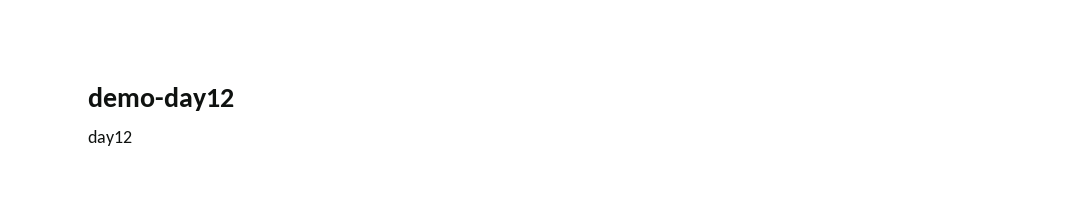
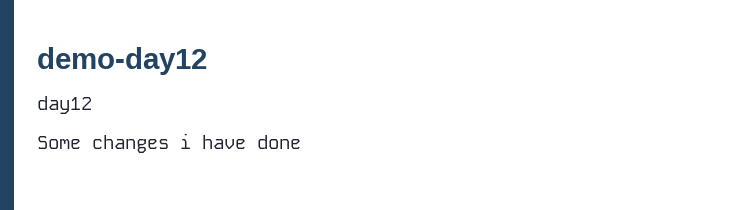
+ Some changes i have done

